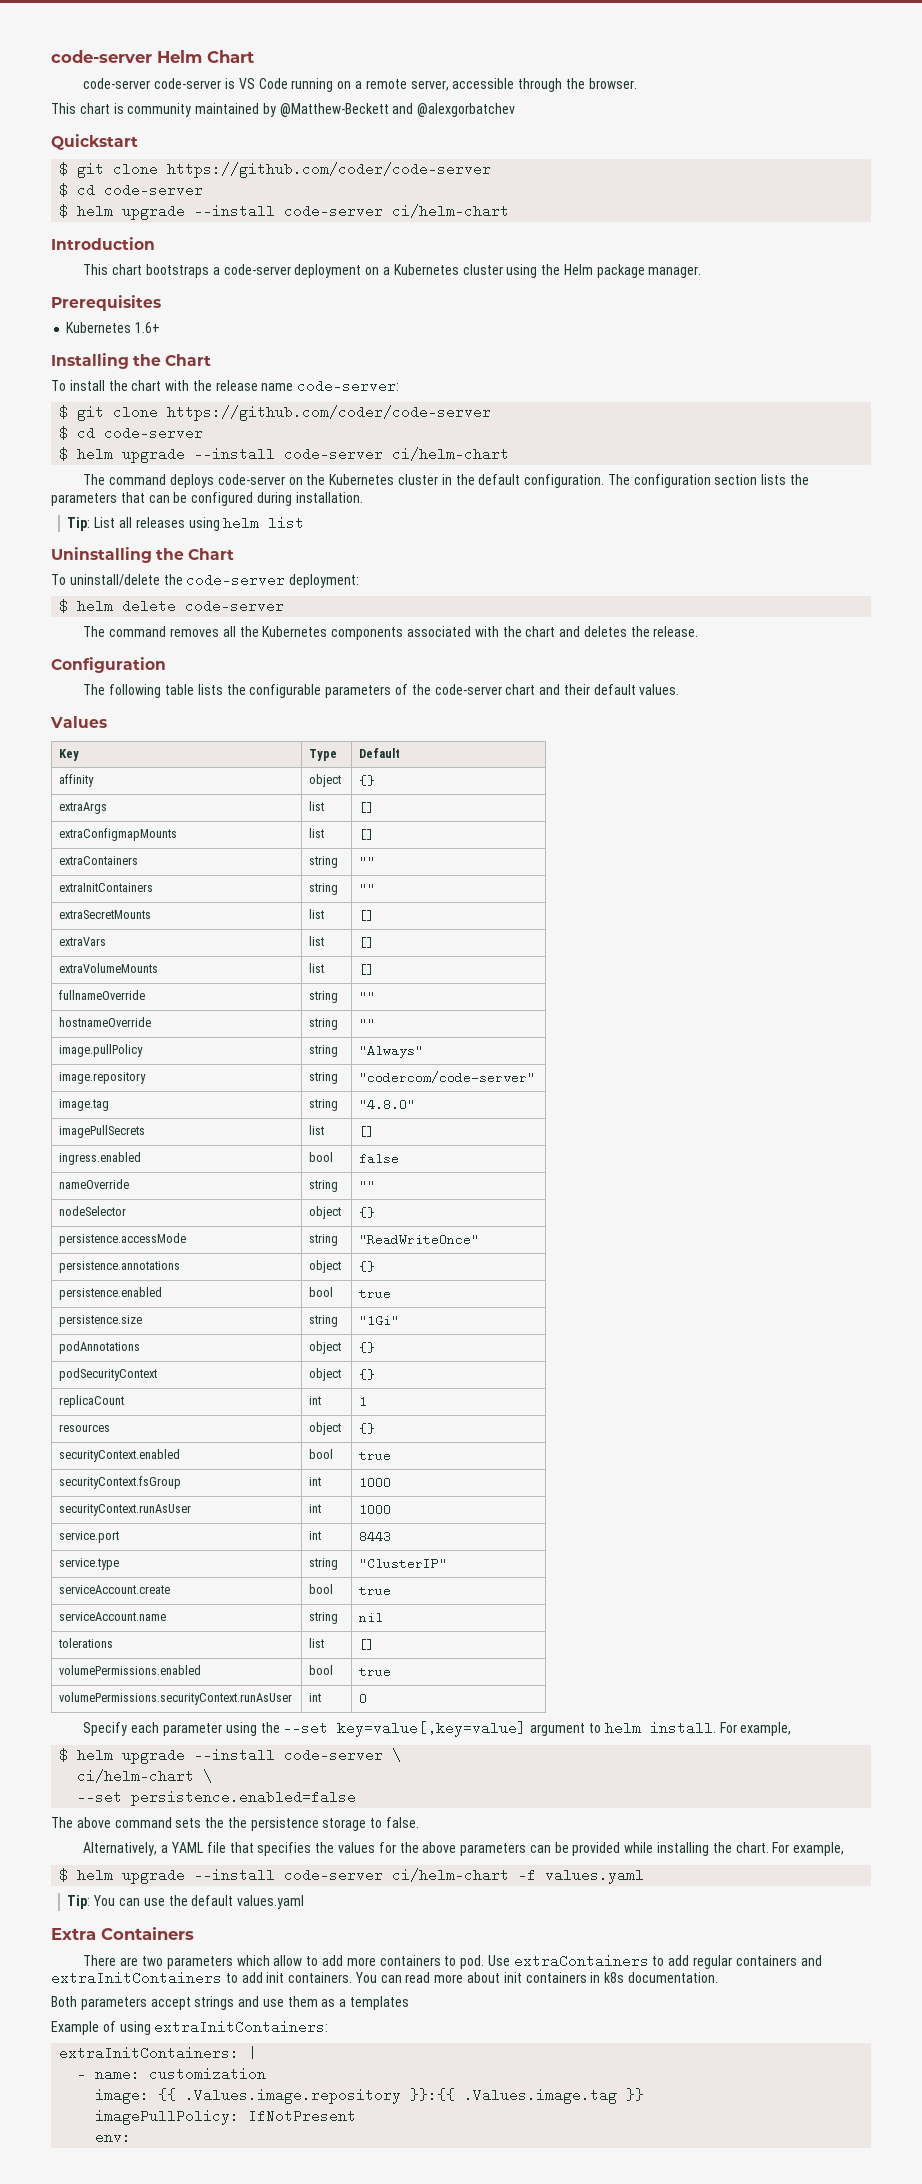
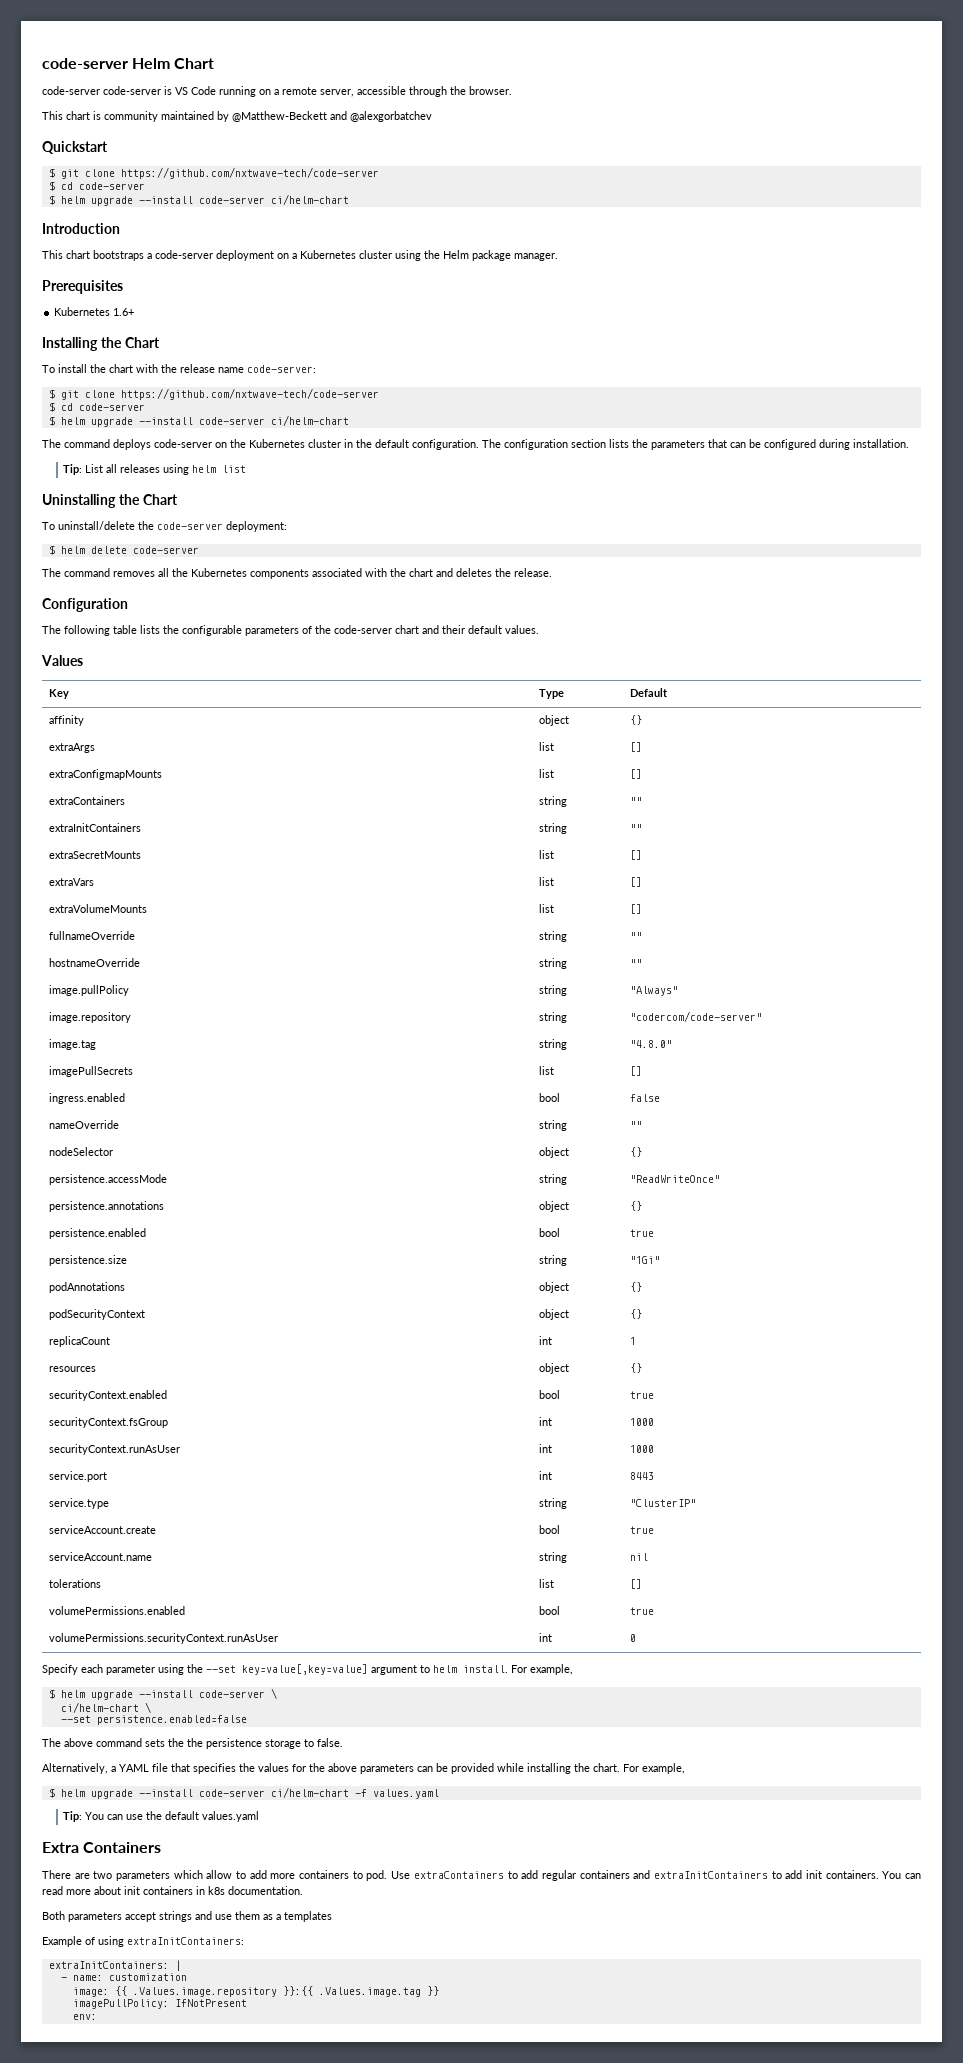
  Quickstart
- $ git clone https://github.com/coder/code-server
+ $ git clone https://github.com/nxtwave-tech/code-server
  To install the chart with the release name code-server:
- $ git clone https://github.com/coder/code-server
+ $ git clone https://github.com/nxtwave-tech/code-server

